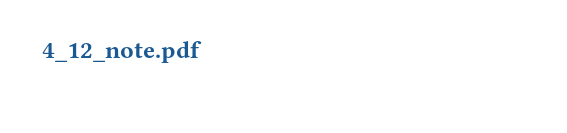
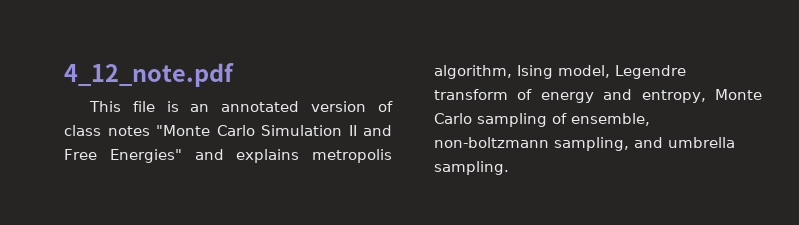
+ This file is an annotated version of class notes "Monte Carlo Simulation II and Free Energies" and explains metropolis algorithm, Ising model, Legendre transform of energy and entropy, Monte Carlo sampling of ensemble, non-boltzmann sampling, and umbrella sampling.

